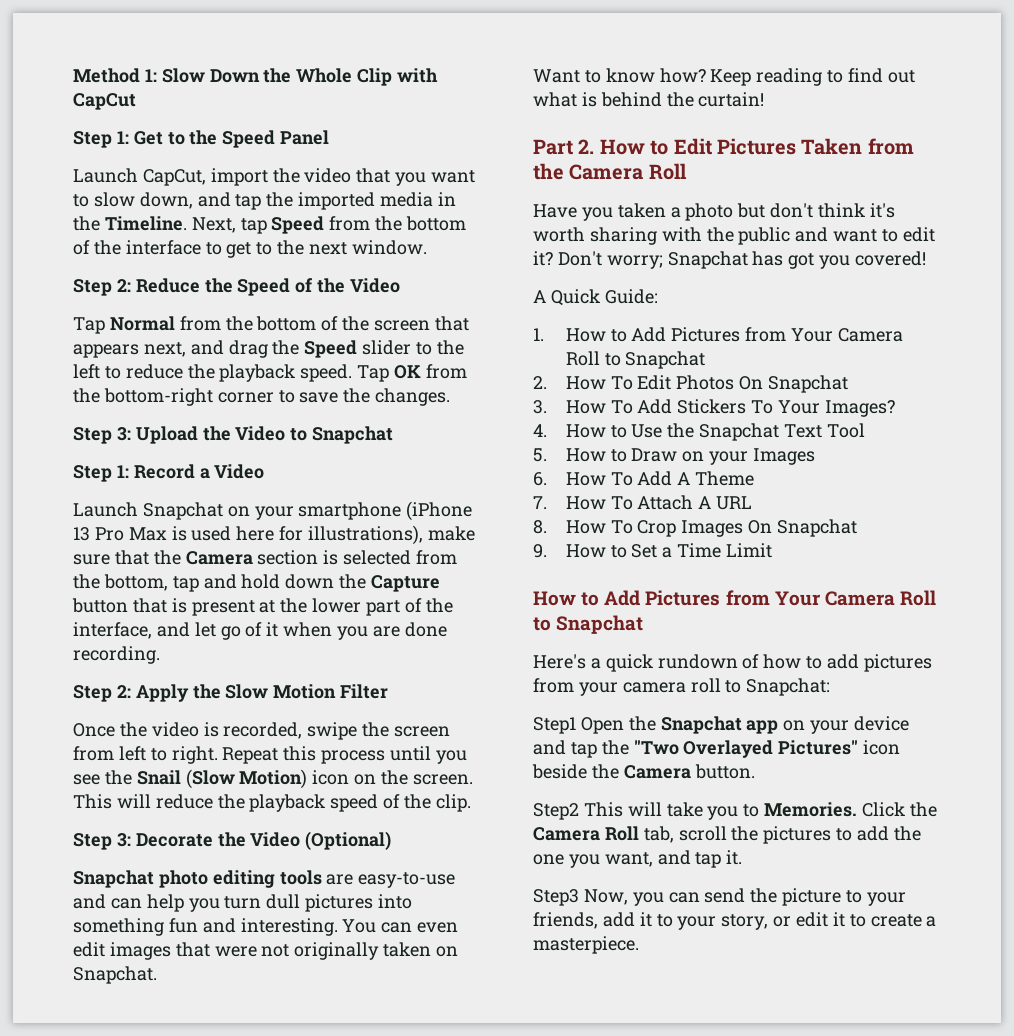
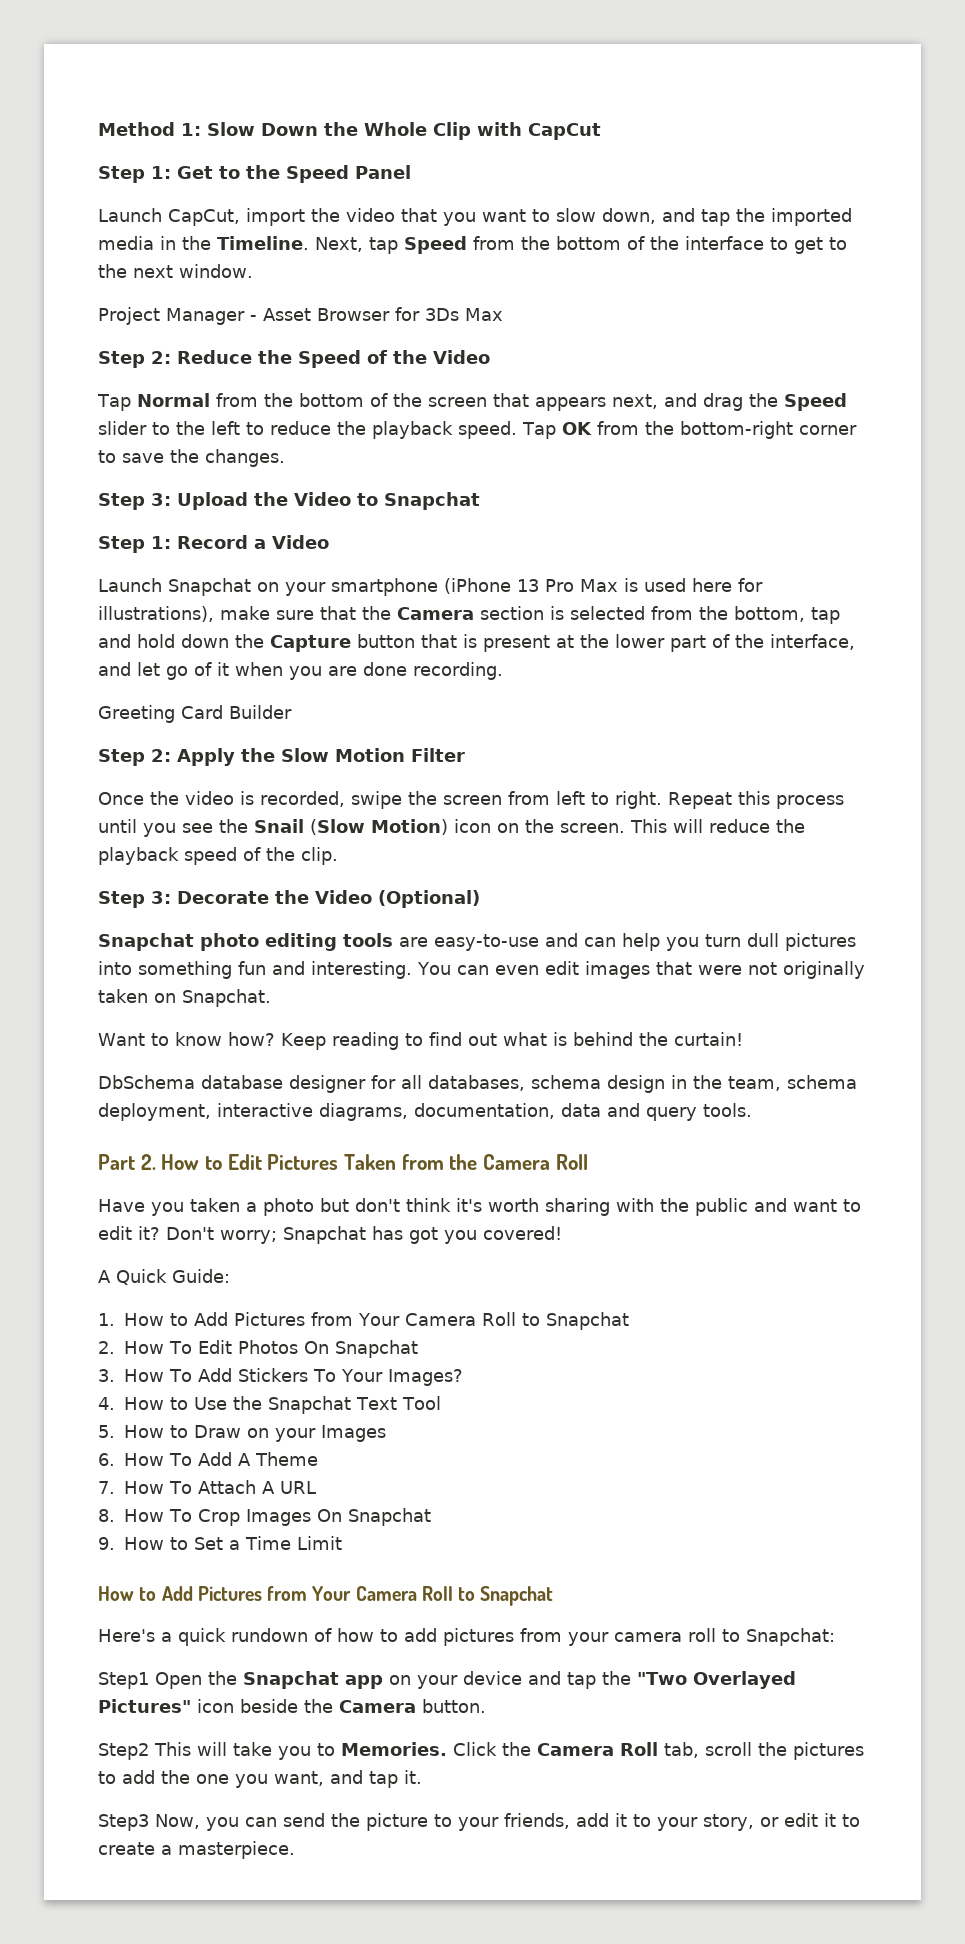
+ Project Manager - Asset Browser for 3Ds Max
+ Greeting Card Builder
+ DbSchema database designer for all databases, schema design in the team, schema deployment, interactive diagrams, documentation, data and query tools.

